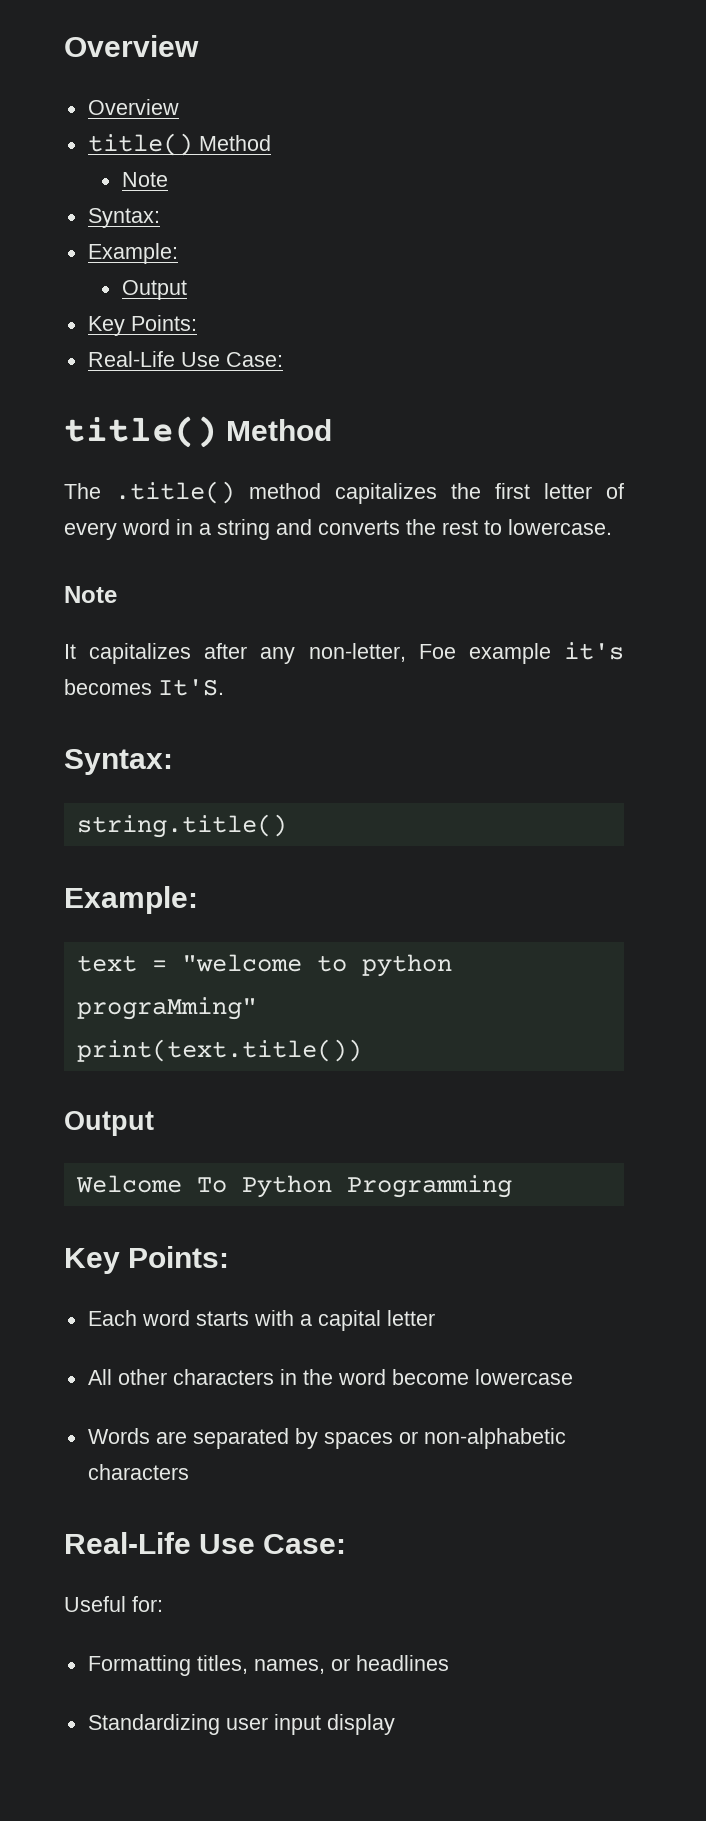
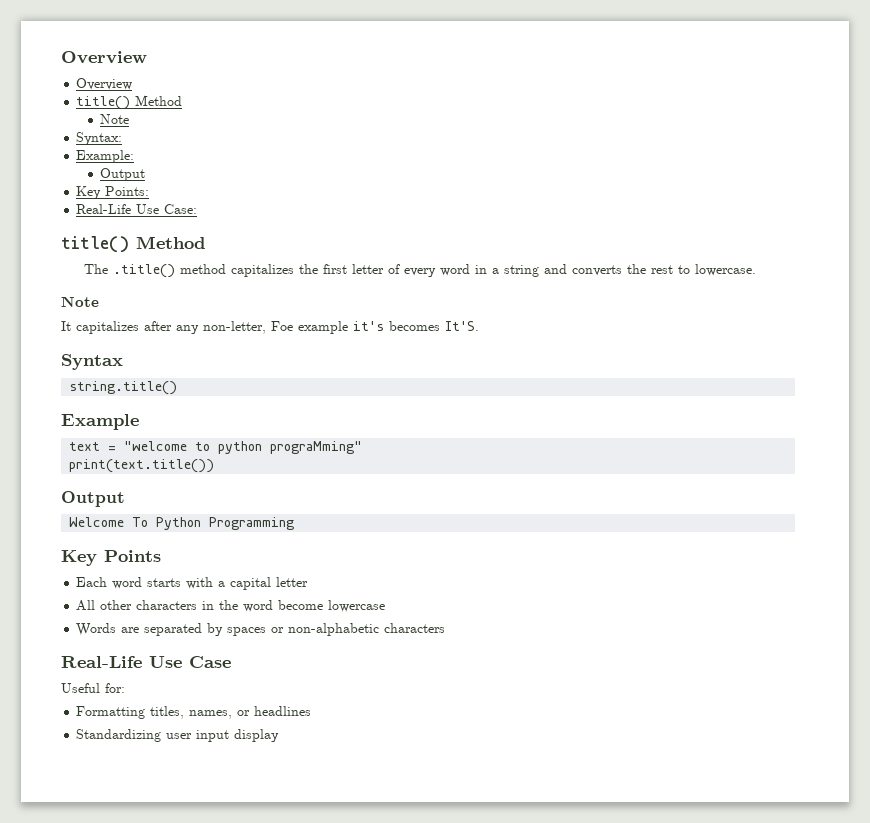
  It capitalizes after any non-letter, Foe example it's becomes It'S.
- Syntax:
+ Syntax
  string.title()
- Example:
+ Example
  Welcome To Python Programming
- Key Points:
+ Key Points
  Words are separated by spaces or non-alphabetic characters
- Real-Life Use Case:
+ Real-Life Use Case

